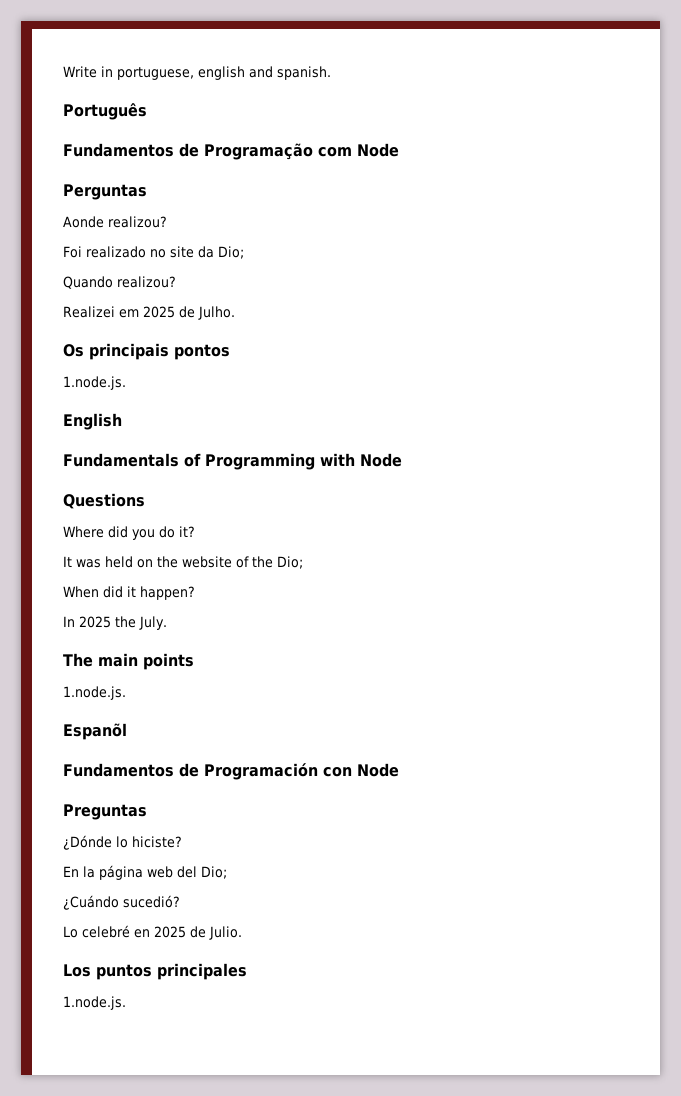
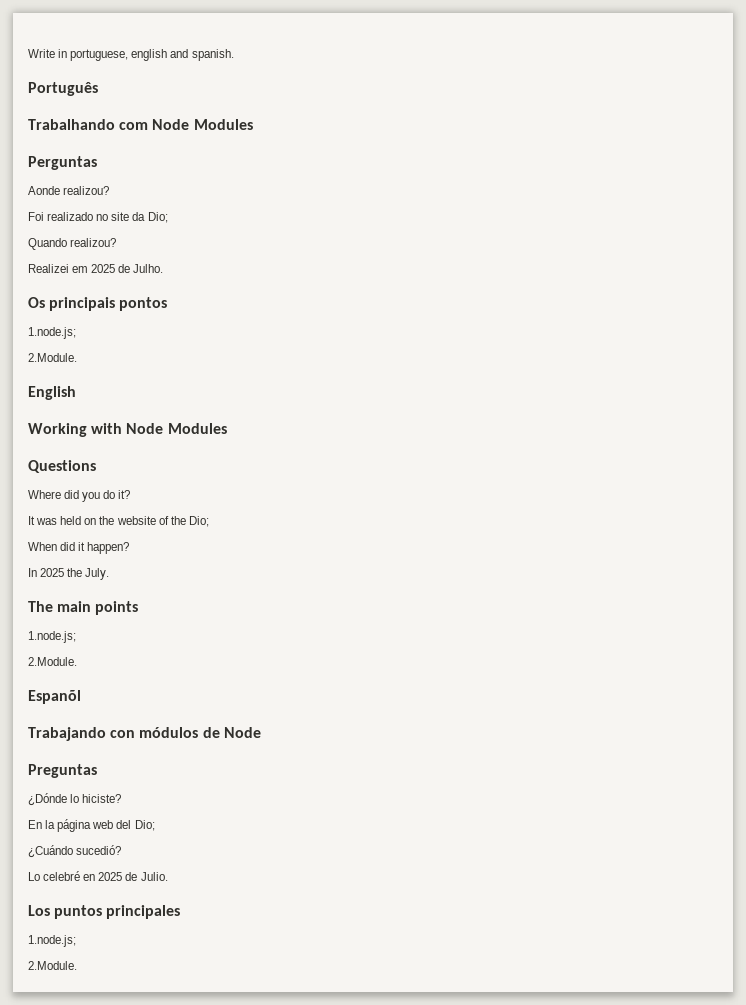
- Fundamentos de Programação com Node
+ Trabalhando com Node Modules
  Os principais pontos
- 1.node.js.
+ 1.node.js;
+ 2.Module.
- Fundamentals of Programming with Node
+ Working with Node Modules
  The main points
- 1.node.js.
+ 1.node.js;
+ 2.Module.
- Fundamentos de Programación con Node
+ Trabajando con módulos de Node
  Los puntos principales
- 1.node.js.
+ 1.node.js;
+ 2.Module.

